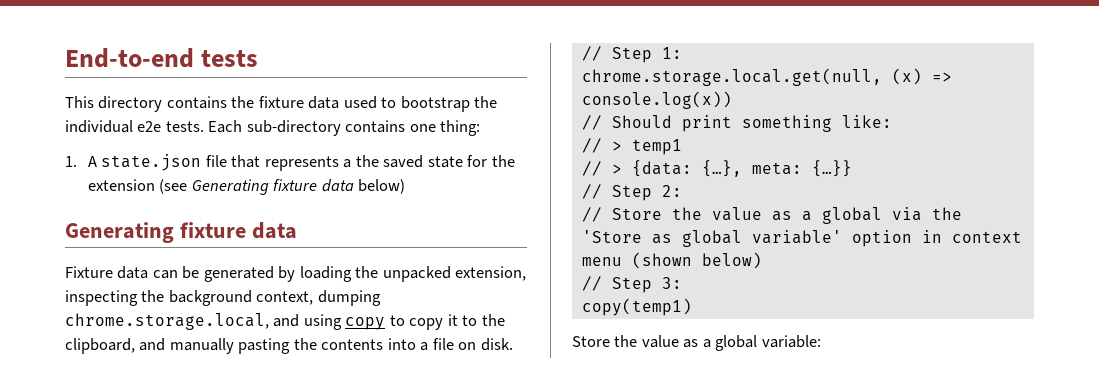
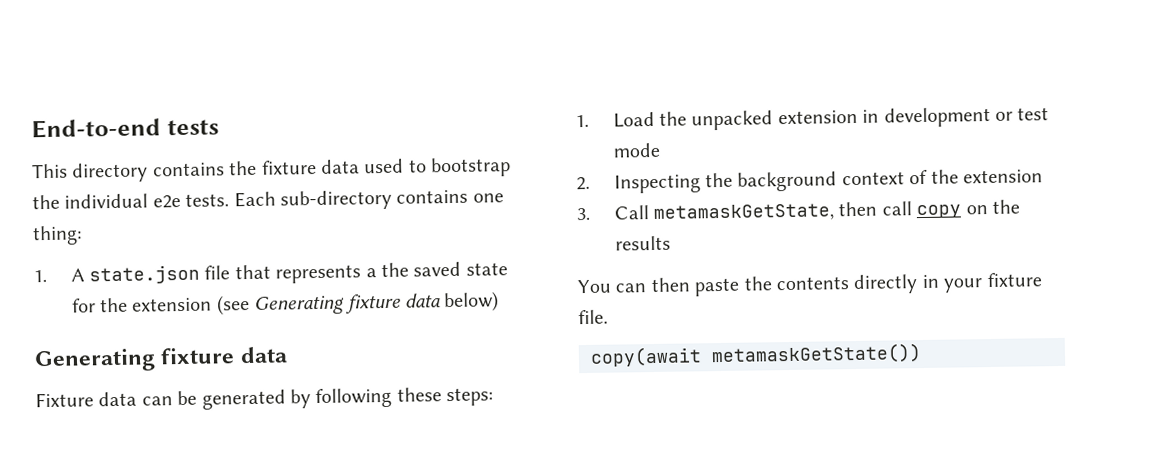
- Fixture data can be generated by loading the unpacked extension, inspecting the background context, dumping chrome.storage.local, and using copy to copy it to the clipboard, and manually pasting the contents into a file on disk.
- // Step 1:
- chrome.storage.local.get(null, (x) => console.log(x))
- // Should print something like:
- // > temp1
- // > {data: {…}, meta: {…}}
- // Step 2:
- // Store the value as a global via the 'Store as global variable' option in context menu (shown below)
- // Step 3:
- copy(temp1)
- Store the value as a global variable:
+ Fixture data can be generated by following these steps:
+ 1. Load the unpacked extension in development or test mode
+ 2. Inspecting the background context of the extension
+ 3. Call metamaskGetState, then call copy on the results
+ You can then paste the contents directly in your fixture file.
+ copy(await metamaskGetState())

